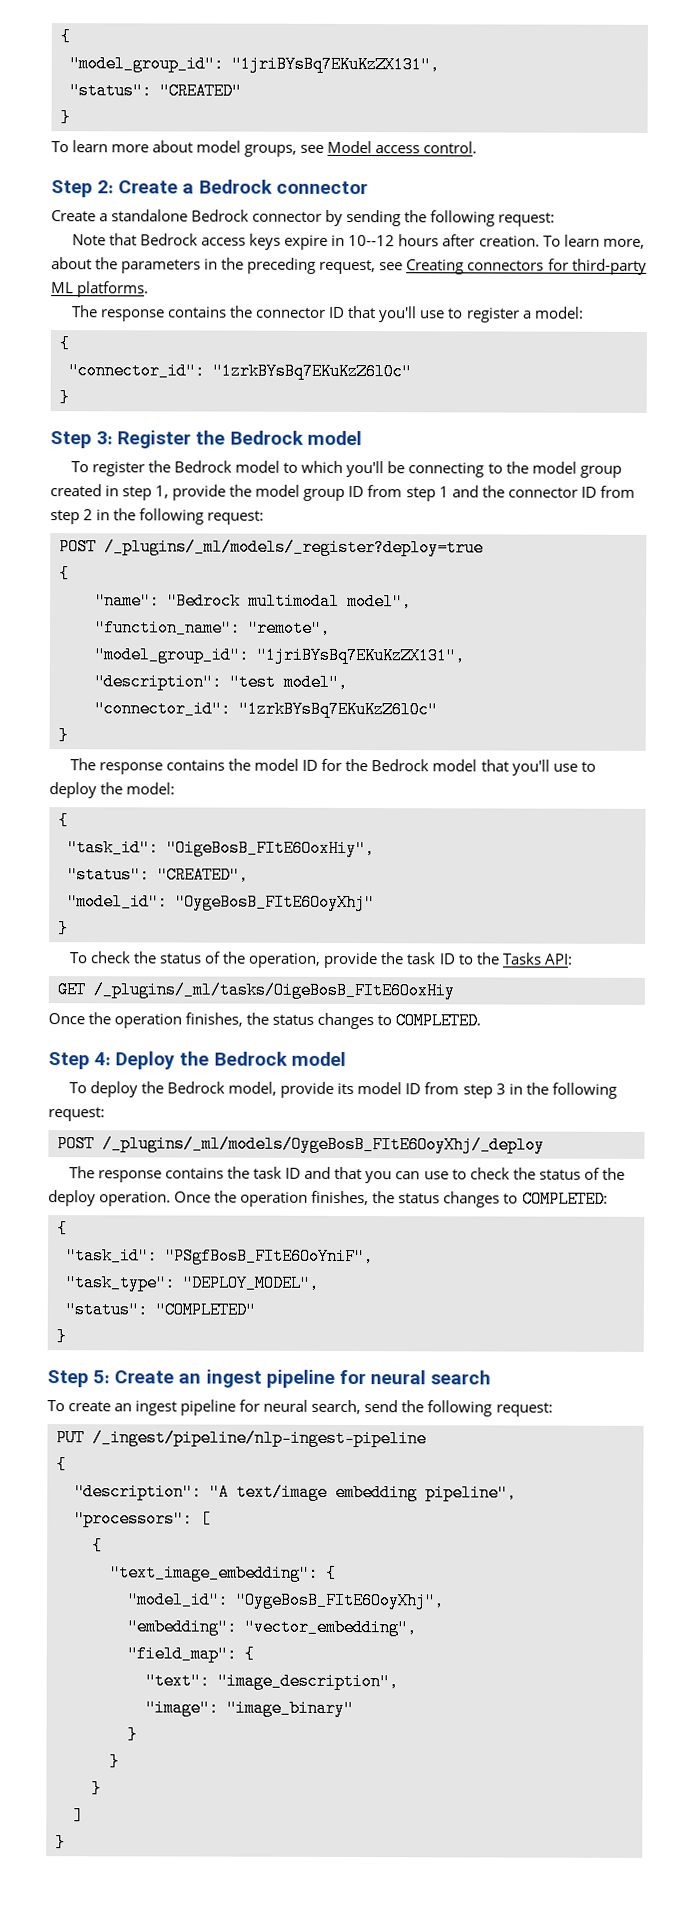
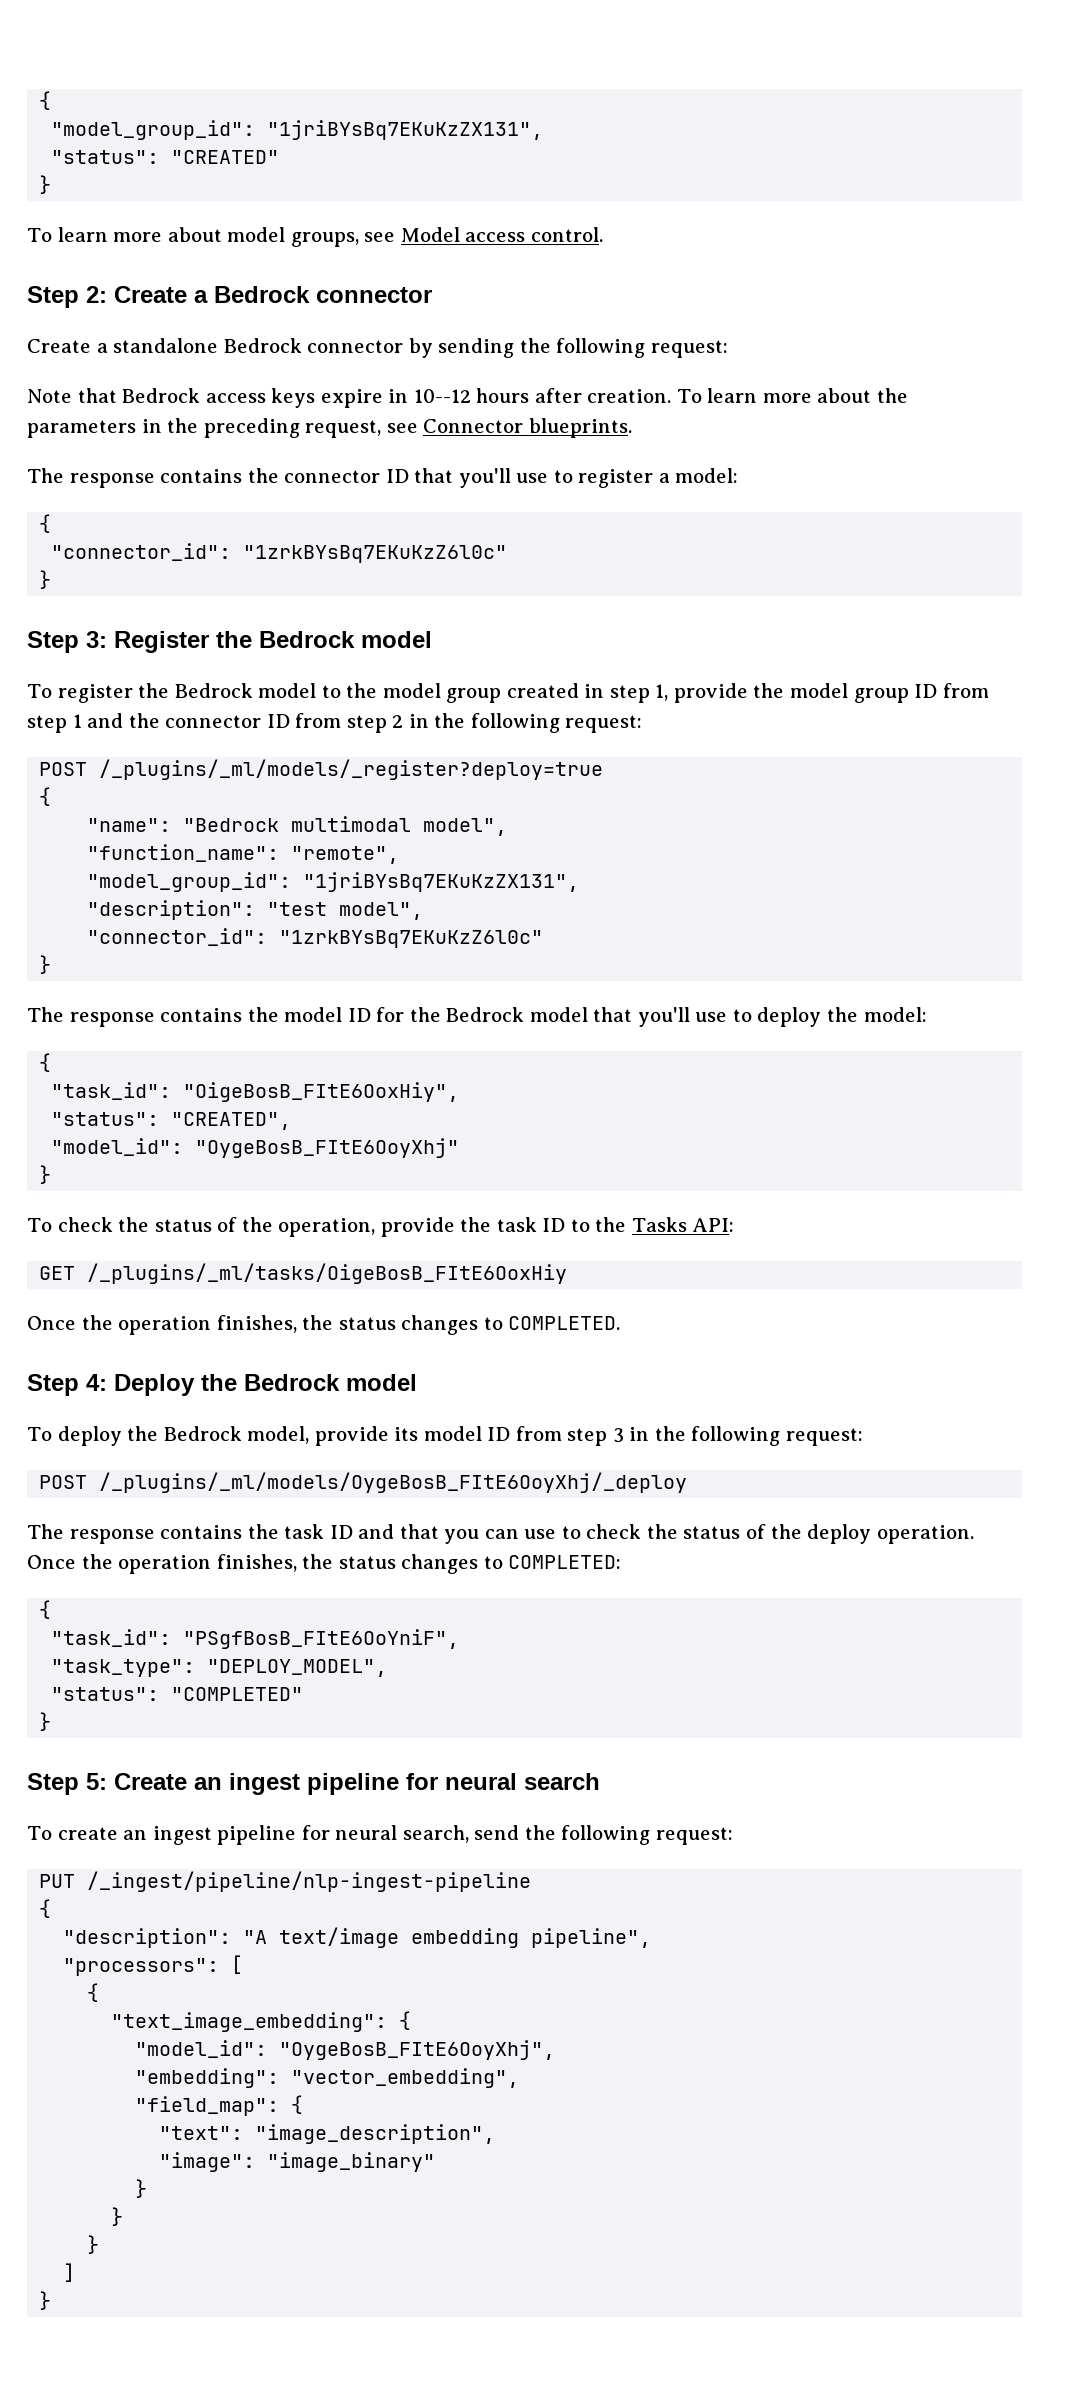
- To learn more, about the parameters in the preceding request, see Creating connectors for third-party ML platforms.
+ To learn more about the parameters in the preceding request, see Connector blueprints.
- To register the Bedrock model to which you'll be connecting to the model group created in step 1, provide the model group ID from step 1 and the connector ID from step 2 in the following request:
+ To register the Bedrock model to the model group created in step 1, provide the model group ID from step 1 and the connector ID from step 2 in the following request:

